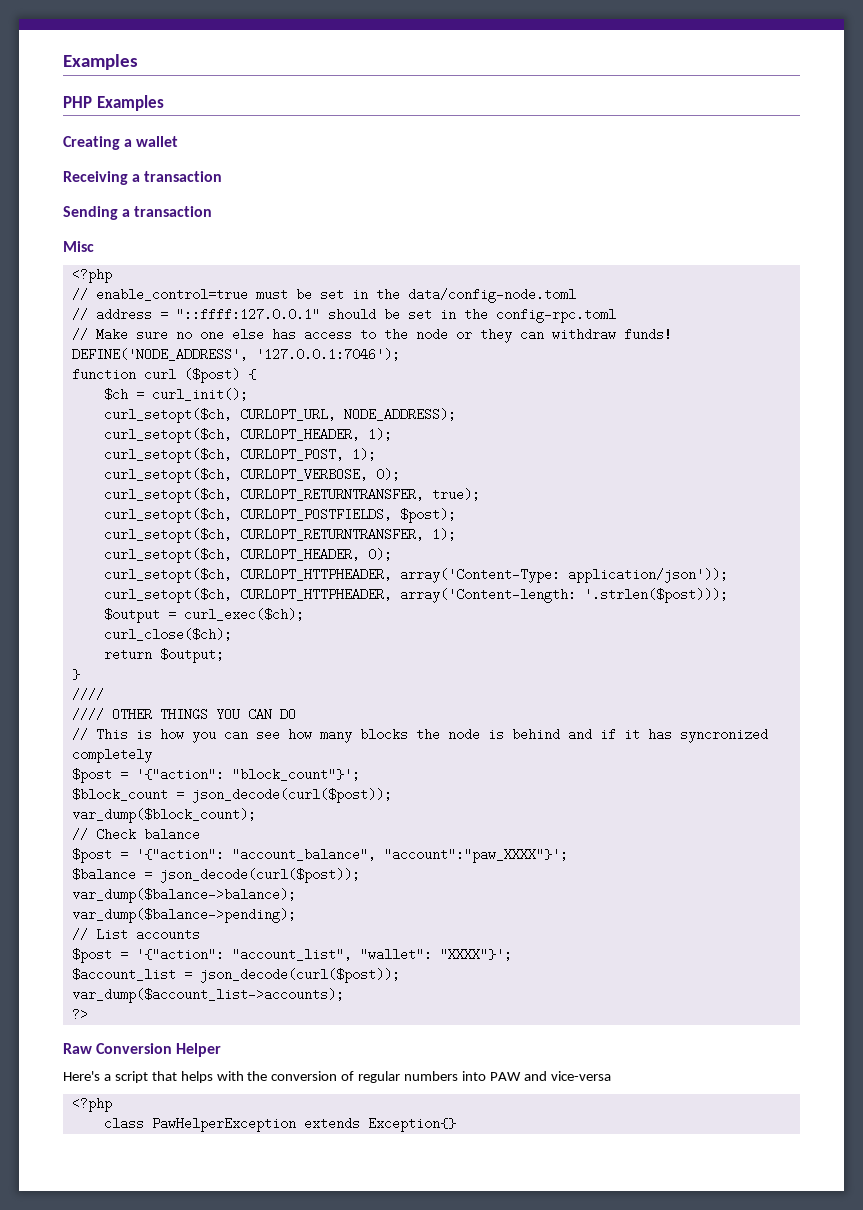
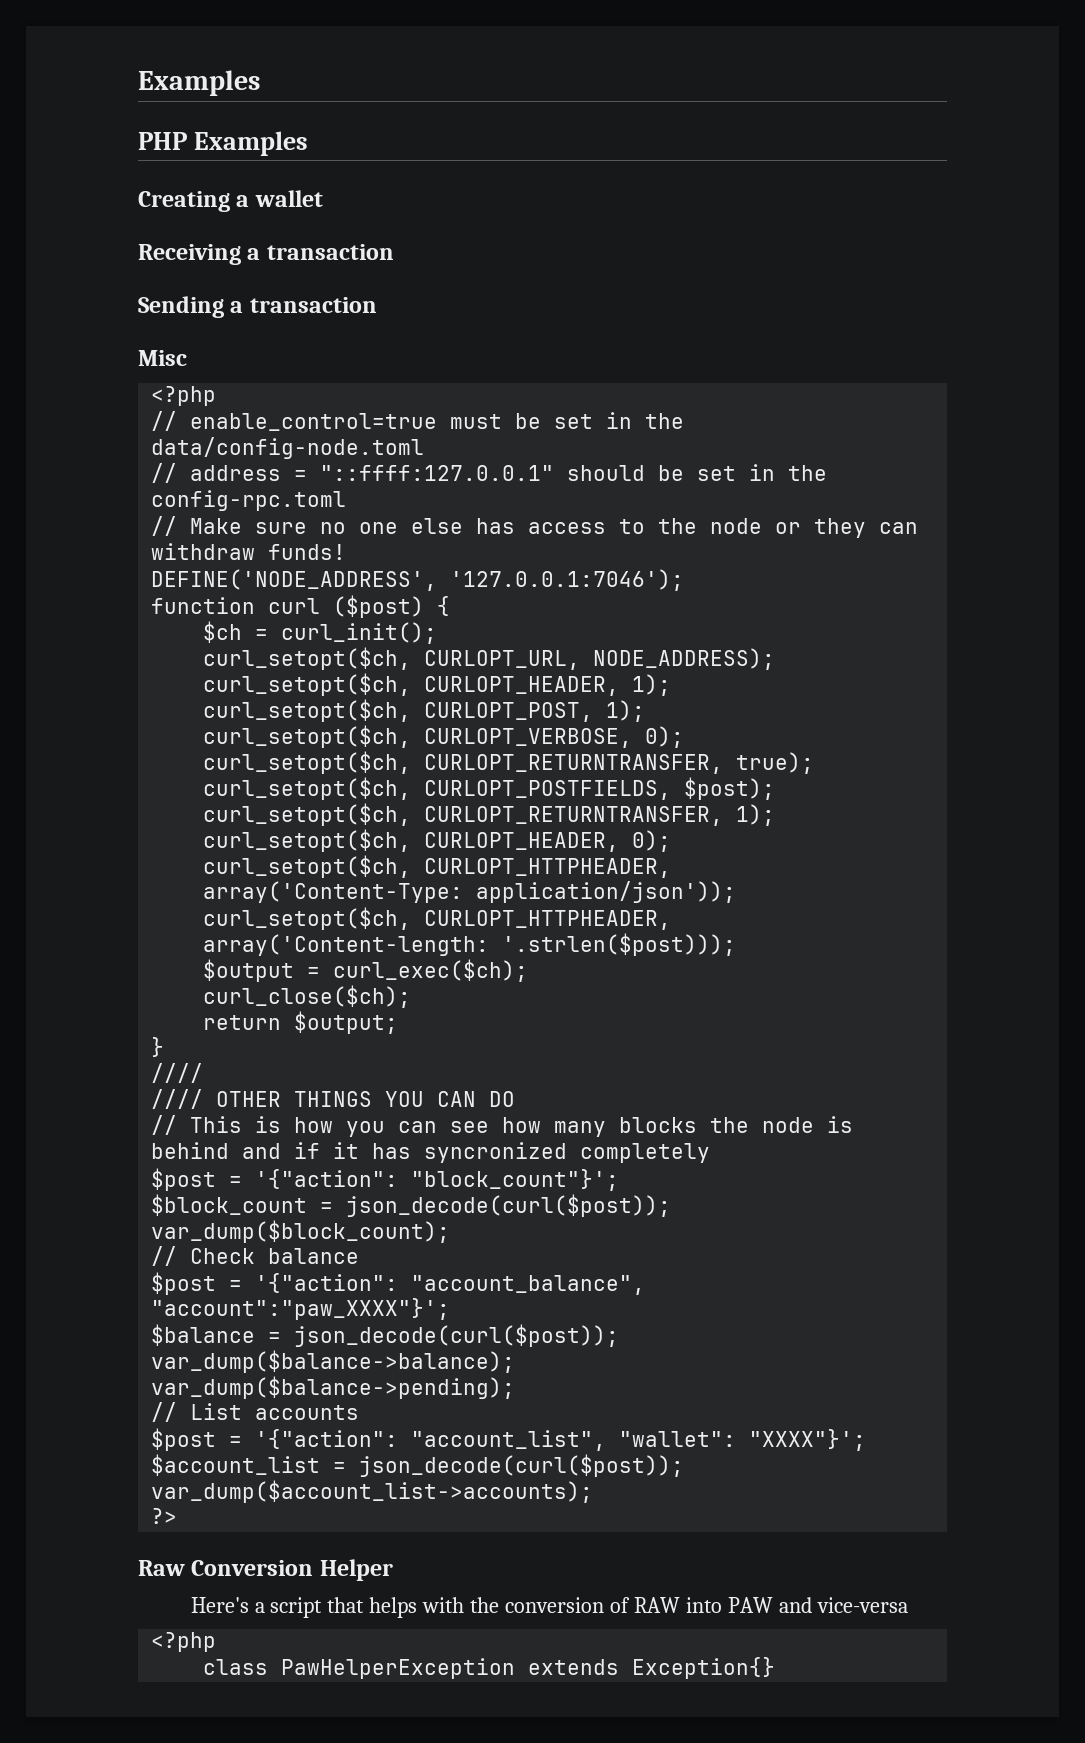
- Here's a script that helps with the conversion of regular numbers into PAW and vice-versa
+ Here's a script that helps with the conversion of RAW into PAW and vice-versa

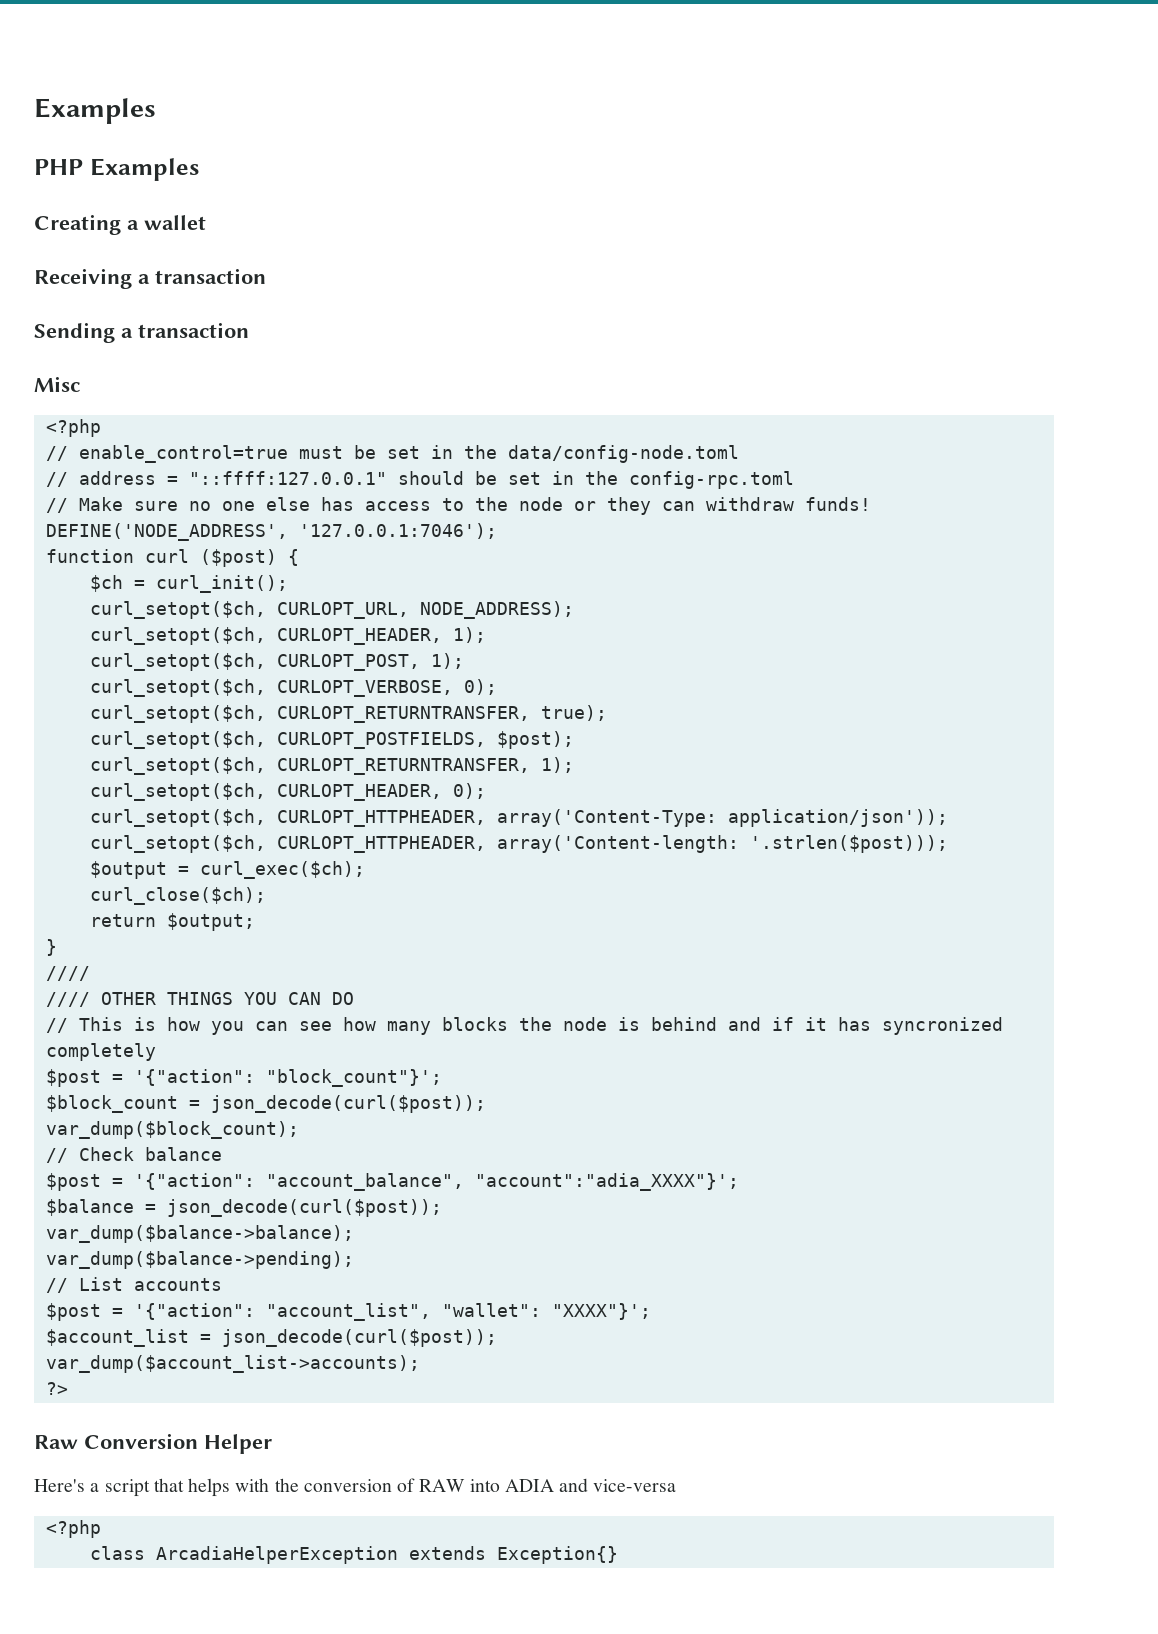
- $post = '{"action": "account_balance", "account":"paw_XXXX"}';
+ $post = '{"action": "account_balance", "account":"adia_XXXX"}';
- Here's a script that helps with the conversion of RAW into PAW and vice-versa
+ Here's a script that helps with the conversion of RAW into ADIA and vice-versa
- class PawHelperException extends Exception{}
+ class ArcadiaHelperException extends Exception{}

